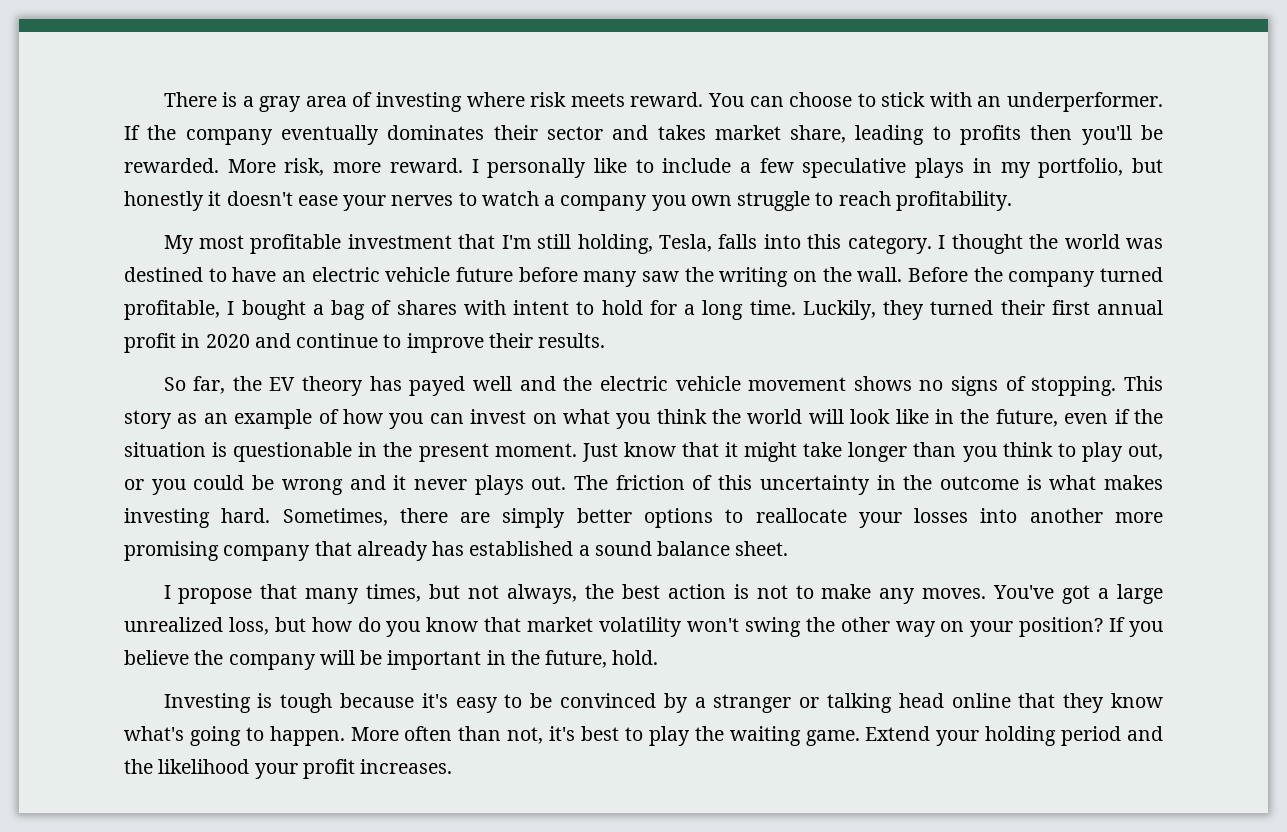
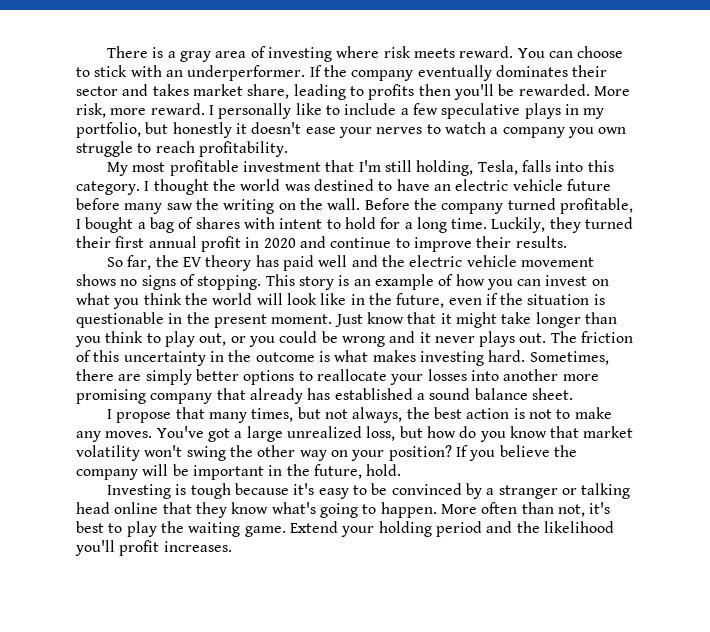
- So far, the EV theory has payed well and the electric vehicle movement shows no signs of stopping.
+ So far, the EV theory has paid well and the electric vehicle movement shows no signs of stopping.
- This story as an example of how you can invest on what you think the world will look like in the future, even if the situation is questionable in the present moment.
+ This story is an example of how you can invest on what you think the world will look like in the future, even if the situation is questionable in the present moment.
- Extend your holding period and the likelihood your profit increases.
+ Extend your holding period and the likelihood you'll profit increases.

